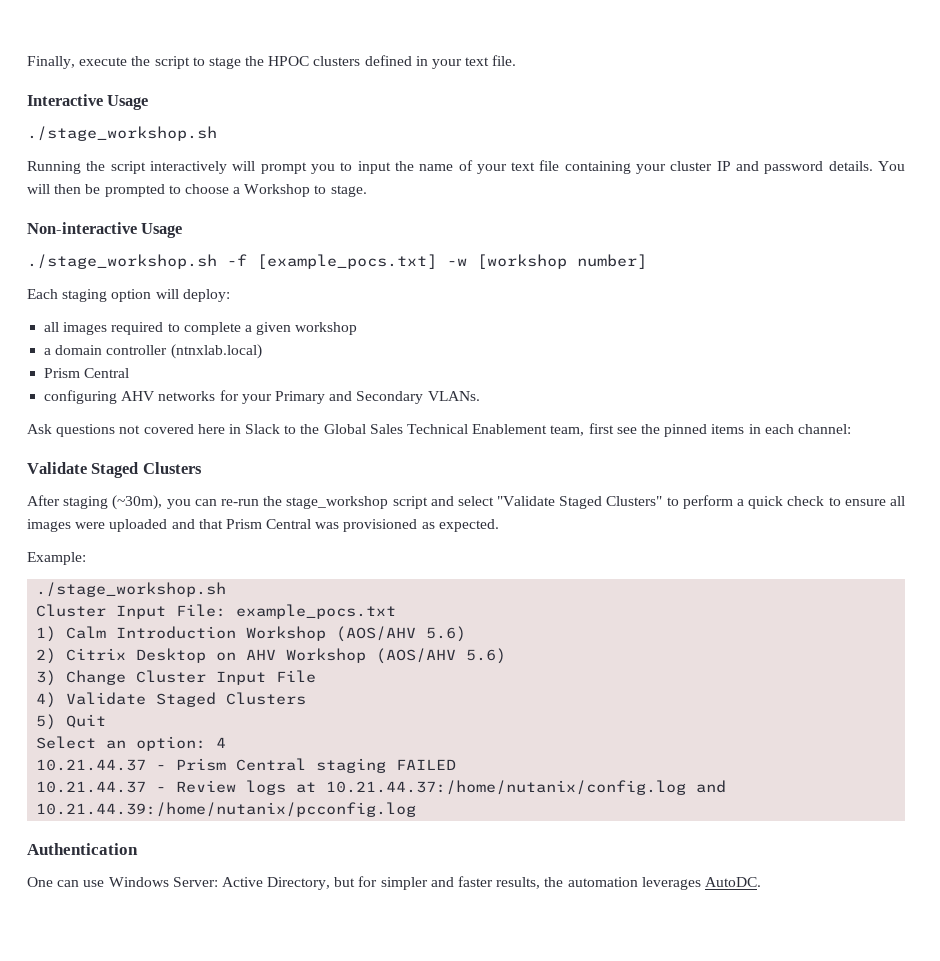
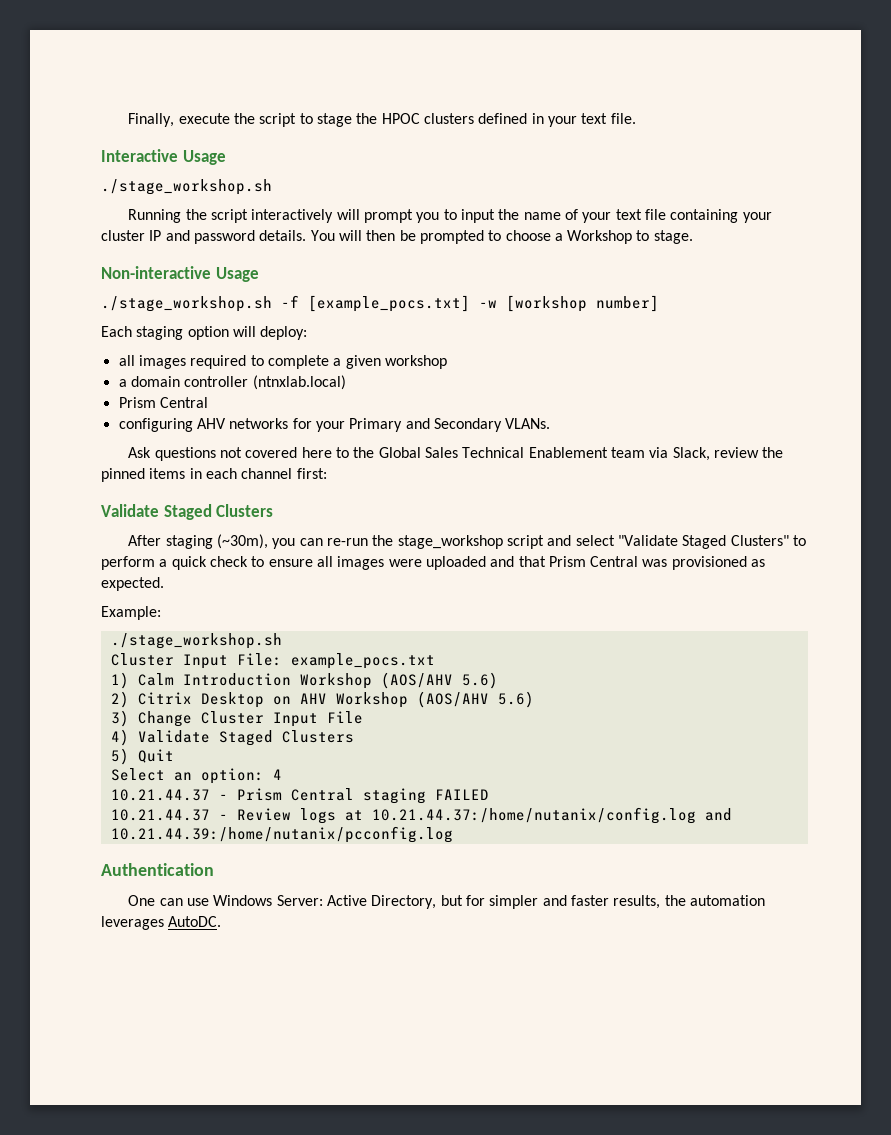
- Ask questions not covered here in Slack to the Global Sales Technical Enablement team, first see the pinned items in each channel:
+ Ask questions not covered here to the Global Sales Technical Enablement team via Slack, review the pinned items in each channel first:

